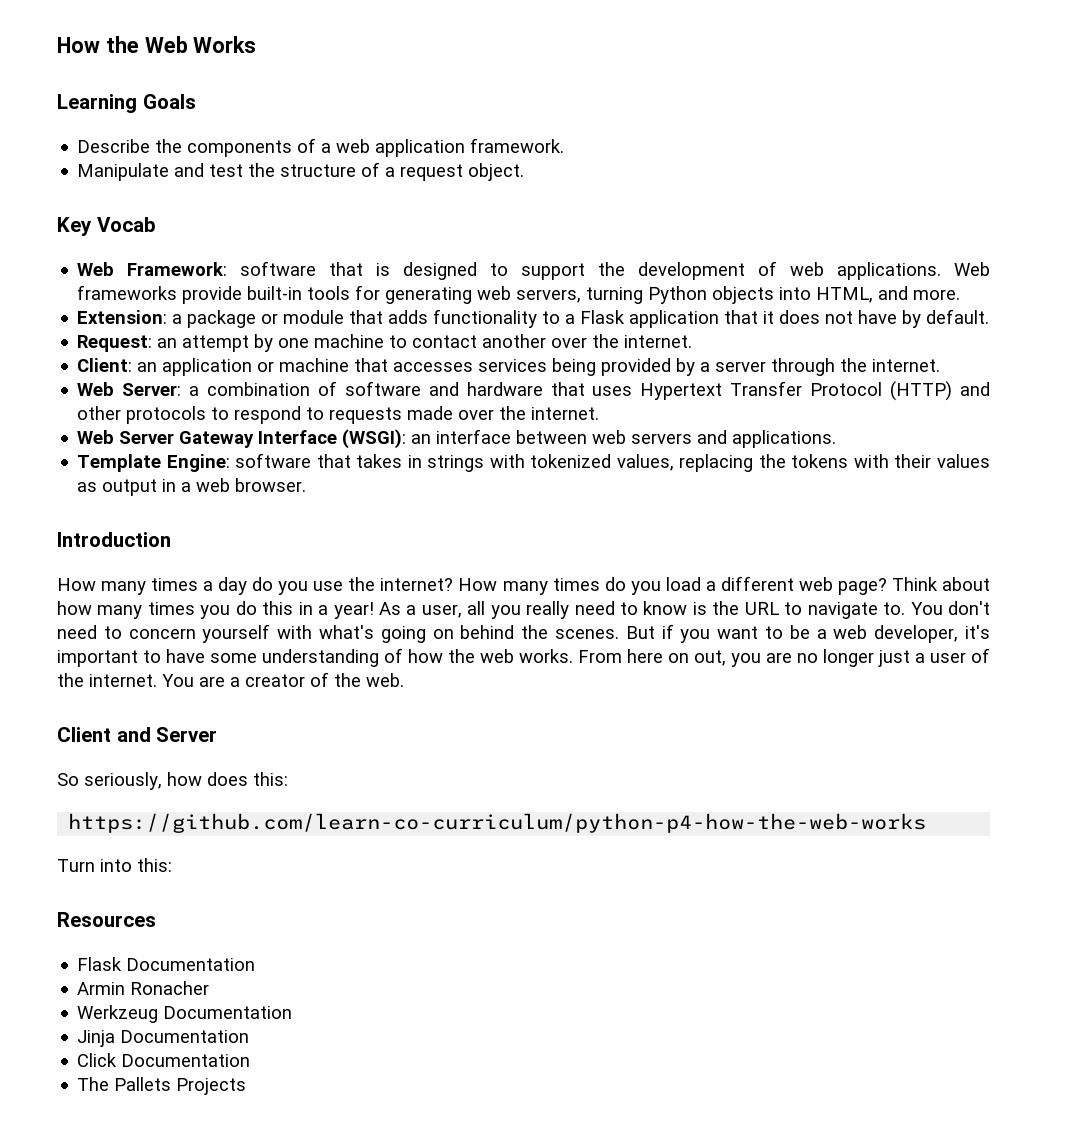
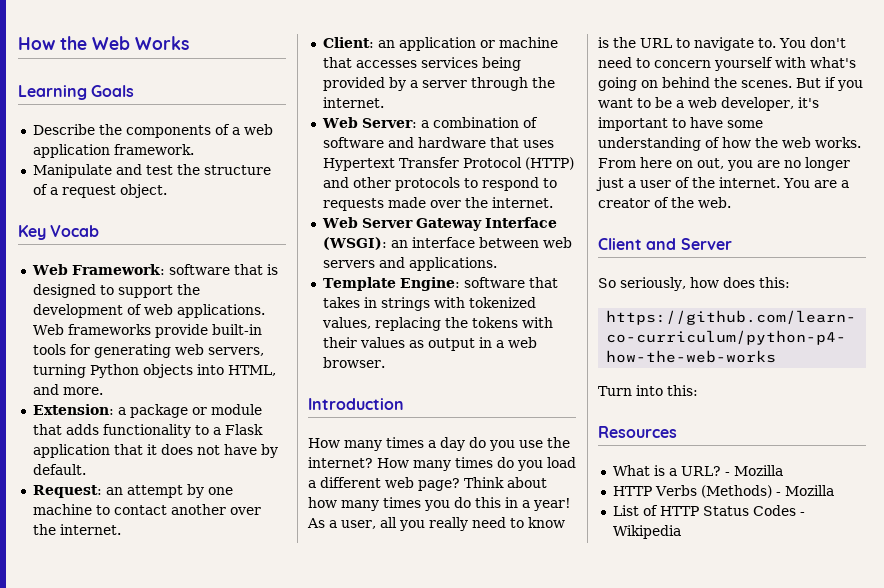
- Flask Documentation
- Armin Ronacher
- Werkzeug Documentation
- Jinja Documentation
- Click Documentation
- The Pallets Projects
+ What is a URL? - Mozilla
+ HTTP Verbs (Methods) - Mozilla
+ List of HTTP Status Codes - Wikipedia

